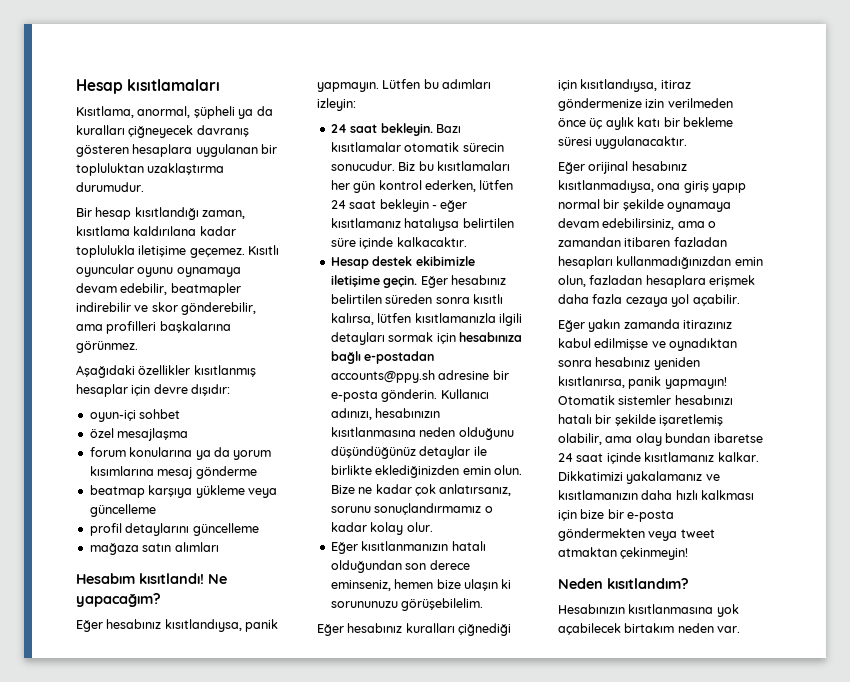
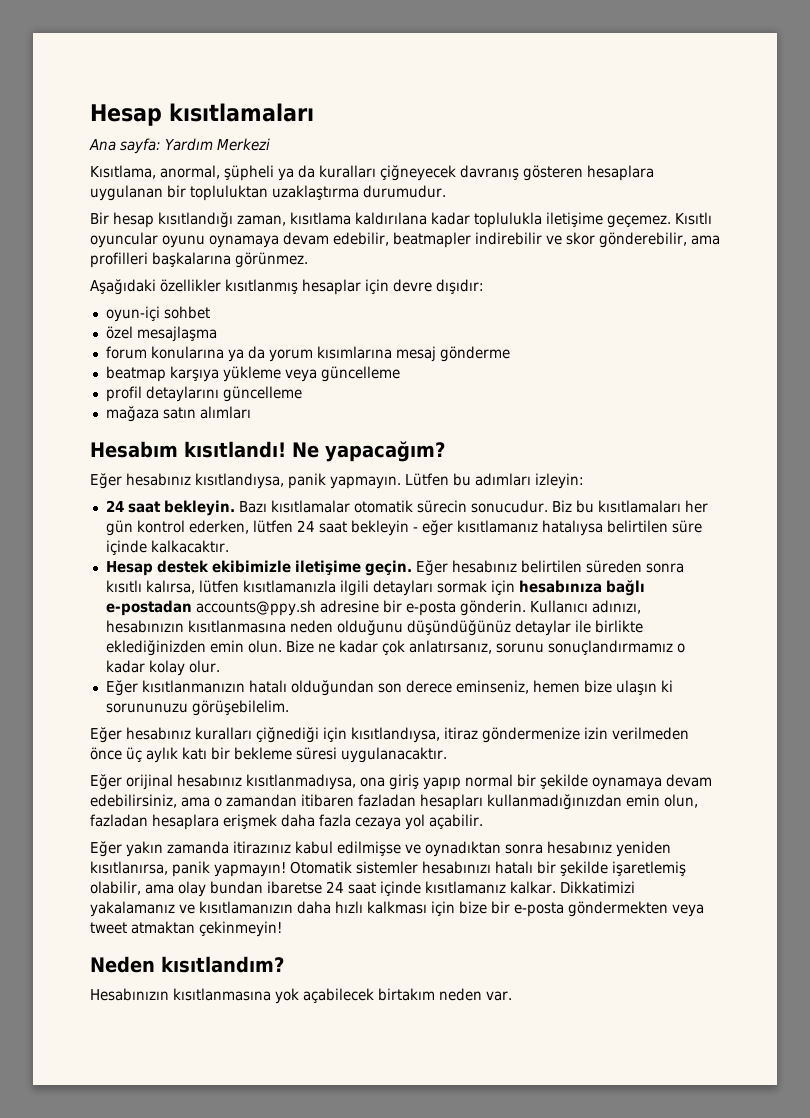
+ Ana sayfa: Yardım Merkezi

